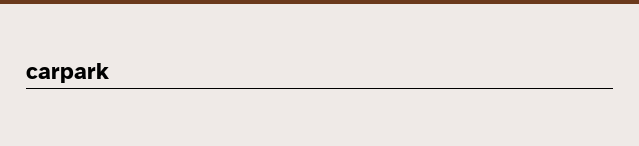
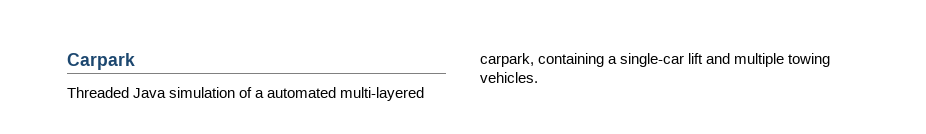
- carpark
+ Carpark
+ Threaded Java simulation of a automated multi-layered carpark, containing a single-car lift and multiple towing vehicles.

